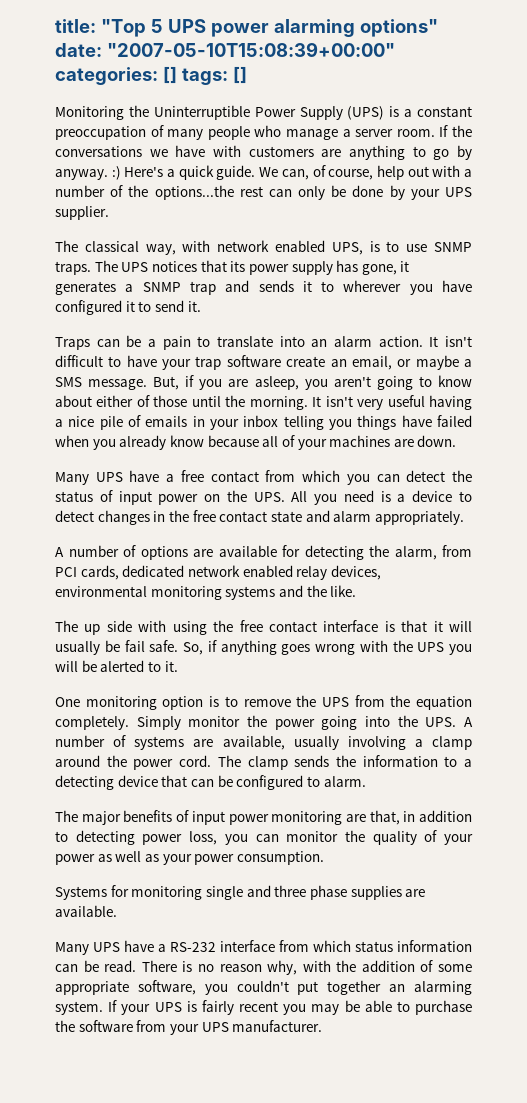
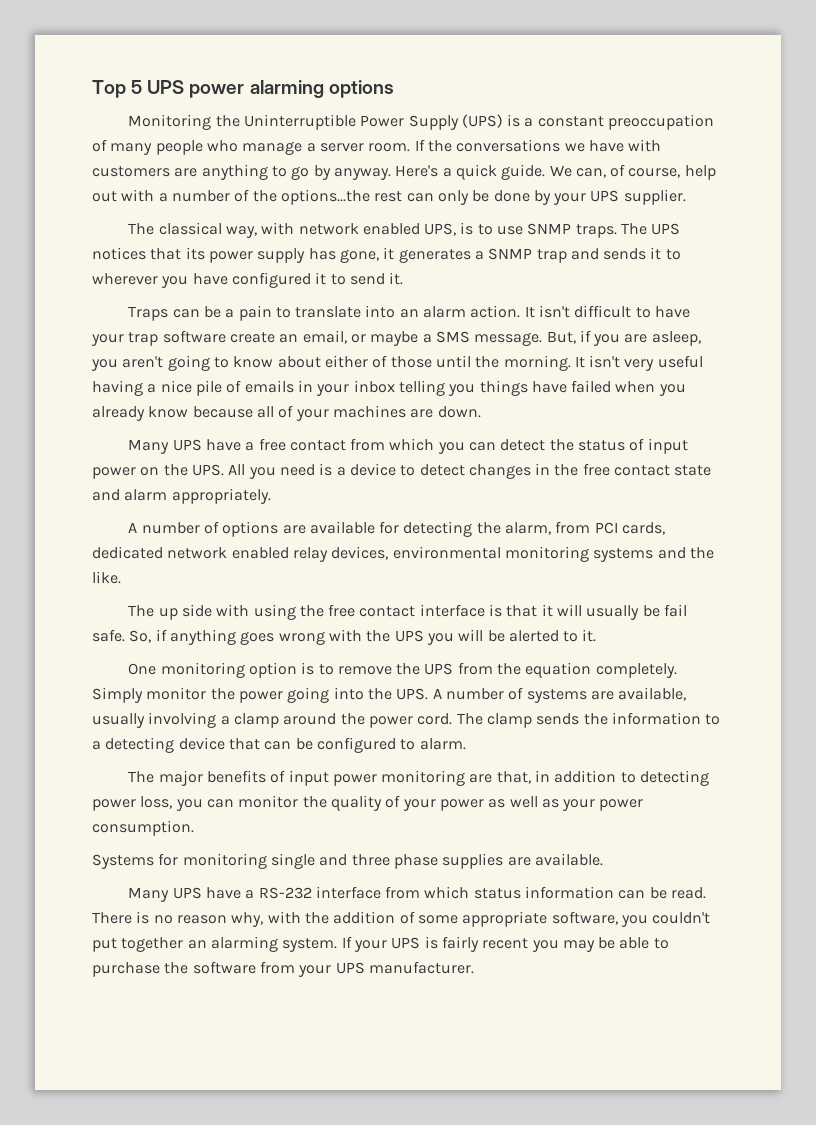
- title: "Top 5 UPS power alarming options" date: "2007-05-10T15:08:39+00:00" categories: [] tags: []
+ Top 5 UPS power alarming options
- If the conversations we have with customers are anything to go by anyway. :) Here's a quick guide.
+ If the conversations we have with customers are anything to go by anyway. Here's a quick guide.

